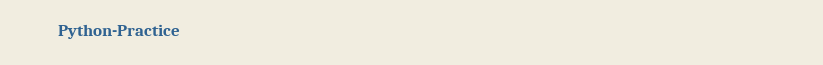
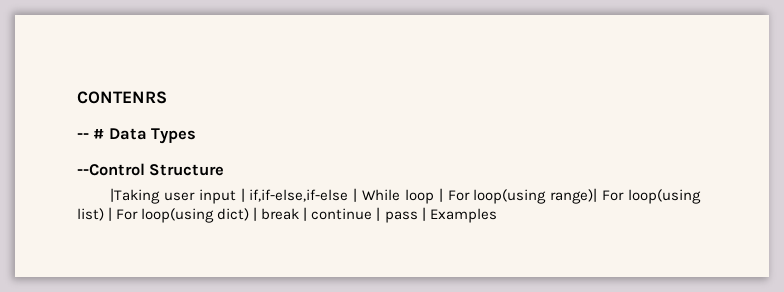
- Python-Practice
+ CONTENRS
+ -- # Data Types
+ --Control Structure
+ |Taking user input | if,if-else,if-else | While loop | For loop(using range)| For loop(using list) | For loop(using dict) | break | continue | pass | Examples

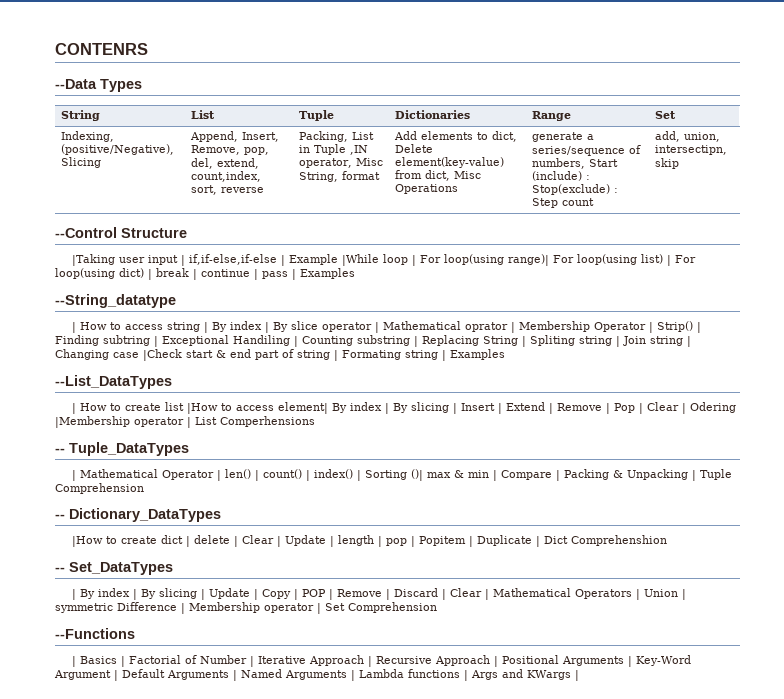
- -- # Data Types
+ --Data Types
+ String | List | Tuple | Dictionaries | Range | Set
+ Indexing, (positive/Negative), Slicing | Append, Insert, Remove, pop, del, extend, count,index, sort, reverse | Packing, List in Tuple ,IN operator, Misc String, format | Add elements to dict, Delete element(key-value) from dict, Misc Operations | generate a series/sequence of numbers, Start (include) : Stop(exclude) : Step count | add, union, intersectipn, skip
- |Taking user input | if,if-else,if-else | While loop | For loop(using range)| For loop(using list) | For loop(using dict) | break | continue | pass | Examples
+ |Taking user input | if,if-else,if-else | Example |While loop | For loop(using range)| For loop(using list) | For loop(using dict) | break | continue | pass | Examples
+ --String_datatype
+ | How to access string | By index | By slice operator | Mathematical oprator | Membership Operator | Strip() | Finding subtring | Exceptional Handiling | Counting substring | Replacing String | Spliting string | Join string | Changing case |Check start & end part of string | Formating string | Examples
+ --List_DataTypes
+ | How to create list |How to access element| By index | By slicing | Insert | Extend | Remove | Pop | Clear | Odering |Membership operator | List Comperhensions
+ -- Tuple_DataTypes
+ | Mathematical Operator | len() | count() | index() | Sorting ()| max & min | Compare | Packing & Unpacking | Tuple Comprehension
+ -- Dictionary_DataTypes
+ |How to create dict | delete | Clear | Update | length | pop | Popitem | Duplicate | Dict Comprehenshion
+ -- Set_DataTypes
+ | By index | By slicing | Update | Copy | POP | Remove | Discard | Clear | Mathematical Operators | Union | symmetric Difference | Membership operator | Set Comprehension
+ --Functions
+ | Basics | Factorial of Number | Iterative Approach | Recursive Approach | Positional Arguments | Key-Word Argument | Default Arguments | Named Arguments | Lambda functions | Args and KWargs |

